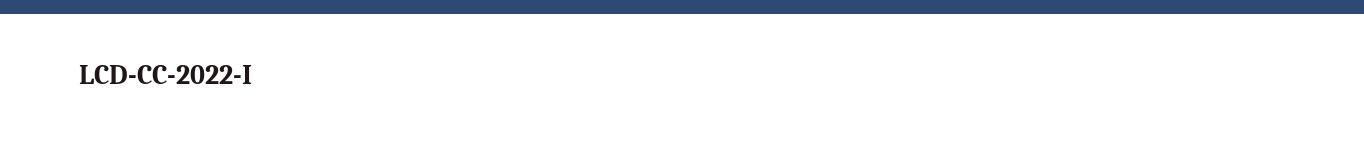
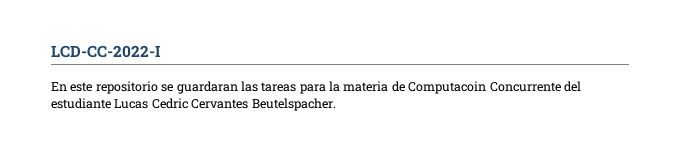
+ En este repositorio se guardaran las tareas para la materia de Computacoin Concurrente del estudiante Lucas Cedric Cervantes Beutelspacher.

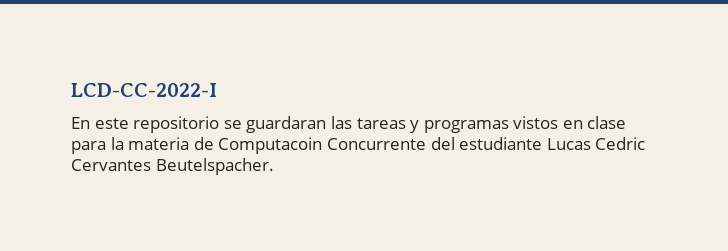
- En este repositorio se guardaran las tareas para la materia de Computacoin Concurrente del estudiante Lucas Cedric Cervantes Beutelspacher.
+ En este repositorio se guardaran las tareas y programas vistos en clase para la materia de Computacoin Concurrente del estudiante Lucas Cedric Cervantes Beutelspacher.

